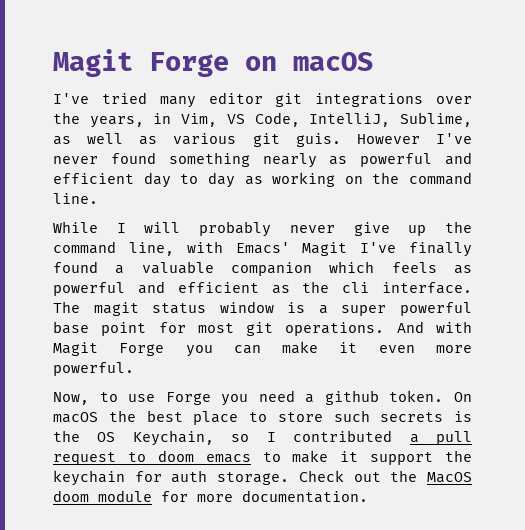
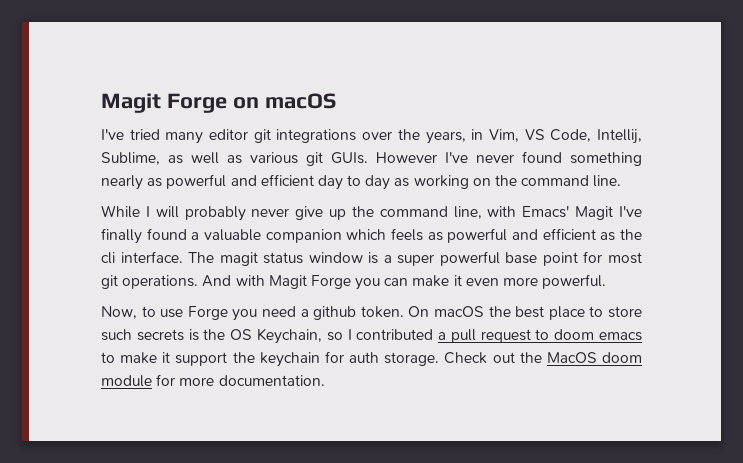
- I've tried many editor git integrations over the years, in Vim, VS Code, IntelliJ, Sublime, as well as various git guis.
+ I've tried many editor git integrations over the years, in Vim, VS Code, Intellij, Sublime, as well as various git GUIs.

